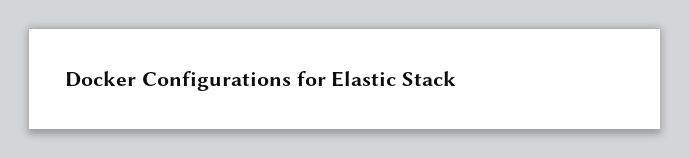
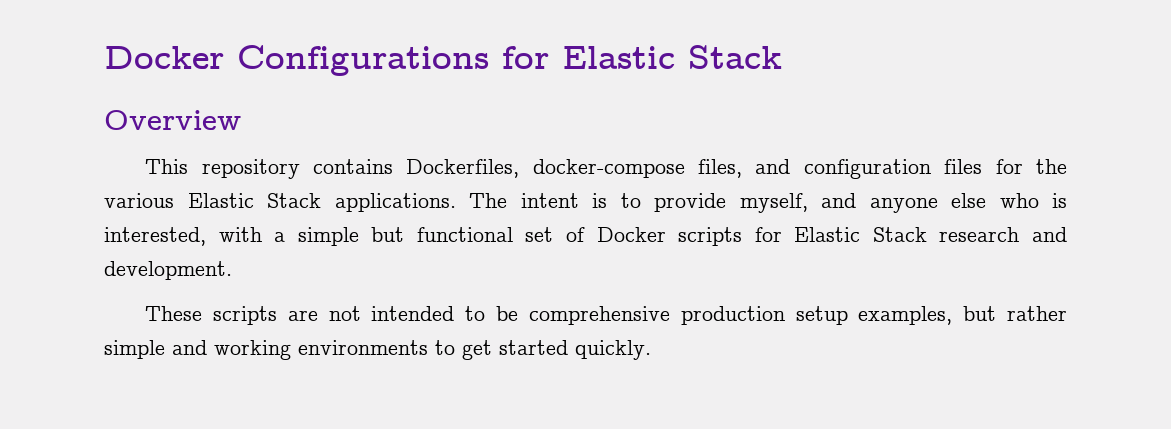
+ Overview
+ This repository contains Dockerfiles, docker-compose files, and configuration files for the various Elastic Stack applications. The intent is to provide myself, and anyone else who is interested, with a simple but functional set of Docker scripts for Elastic Stack research and development.
+ These scripts are not intended to be comprehensive production setup examples, but rather simple and working environments to get started quickly.

